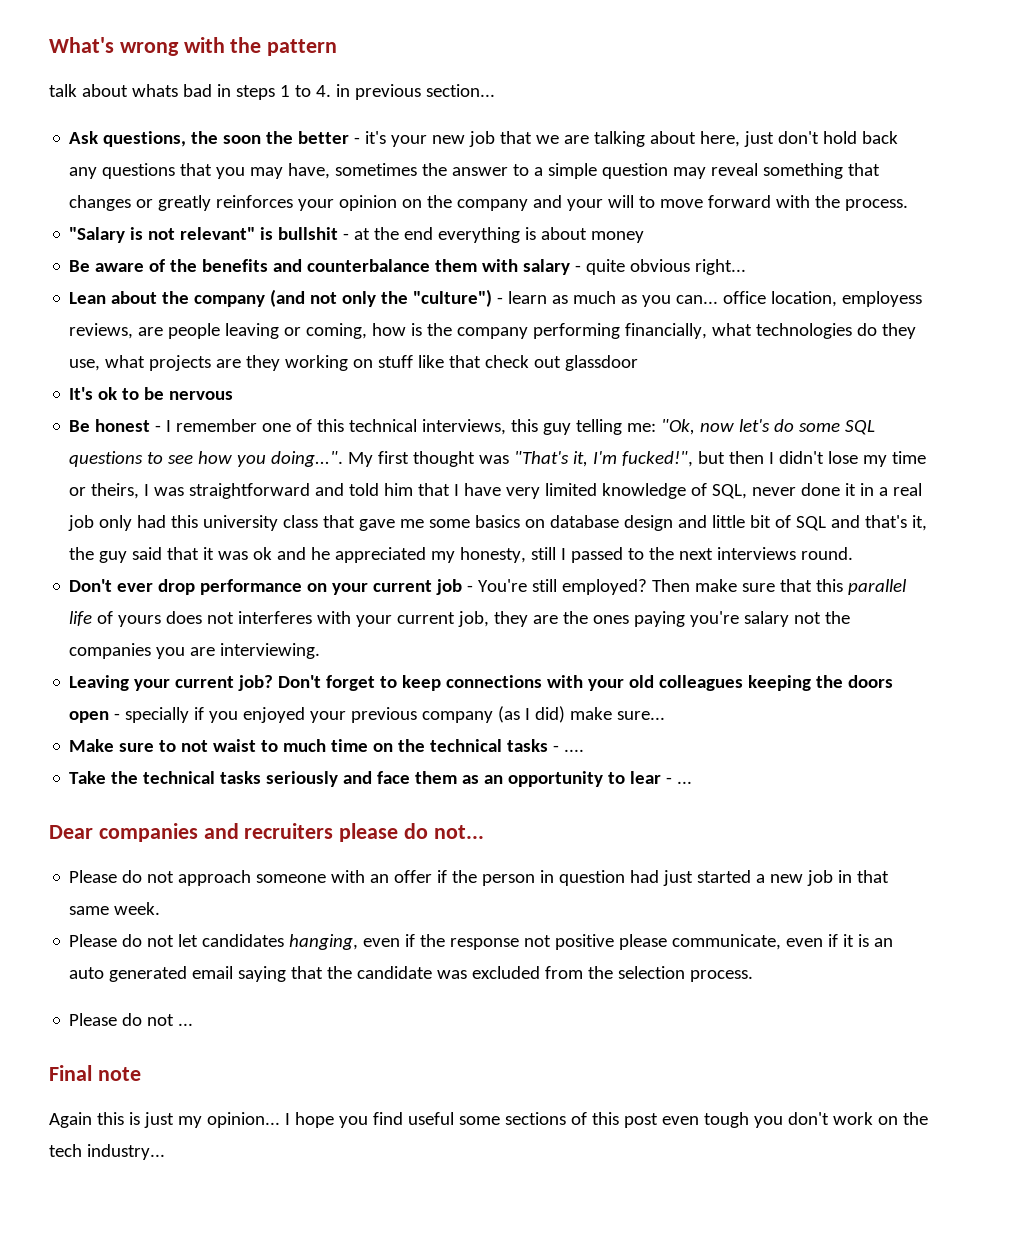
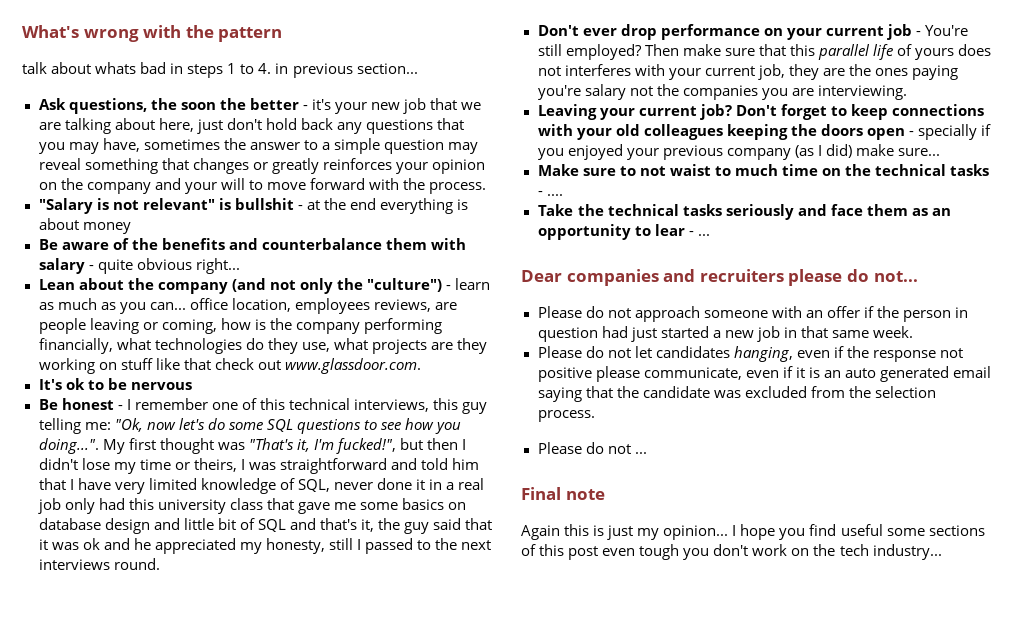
- Lean about the company (and not only the "culture") - learn as much as you can... office location, employess reviews, are people leaving or coming, how is the company performing financially, what technologies do they use, what projects are they working on stuff like that check out glassdoor
+ Lean about the company (and not only the "culture") - learn as much as you can... office location, employees reviews, are people leaving or coming, how is the company performing financially, what technologies do they use, what projects are they working on stuff like that check out www.glassdoor.com.

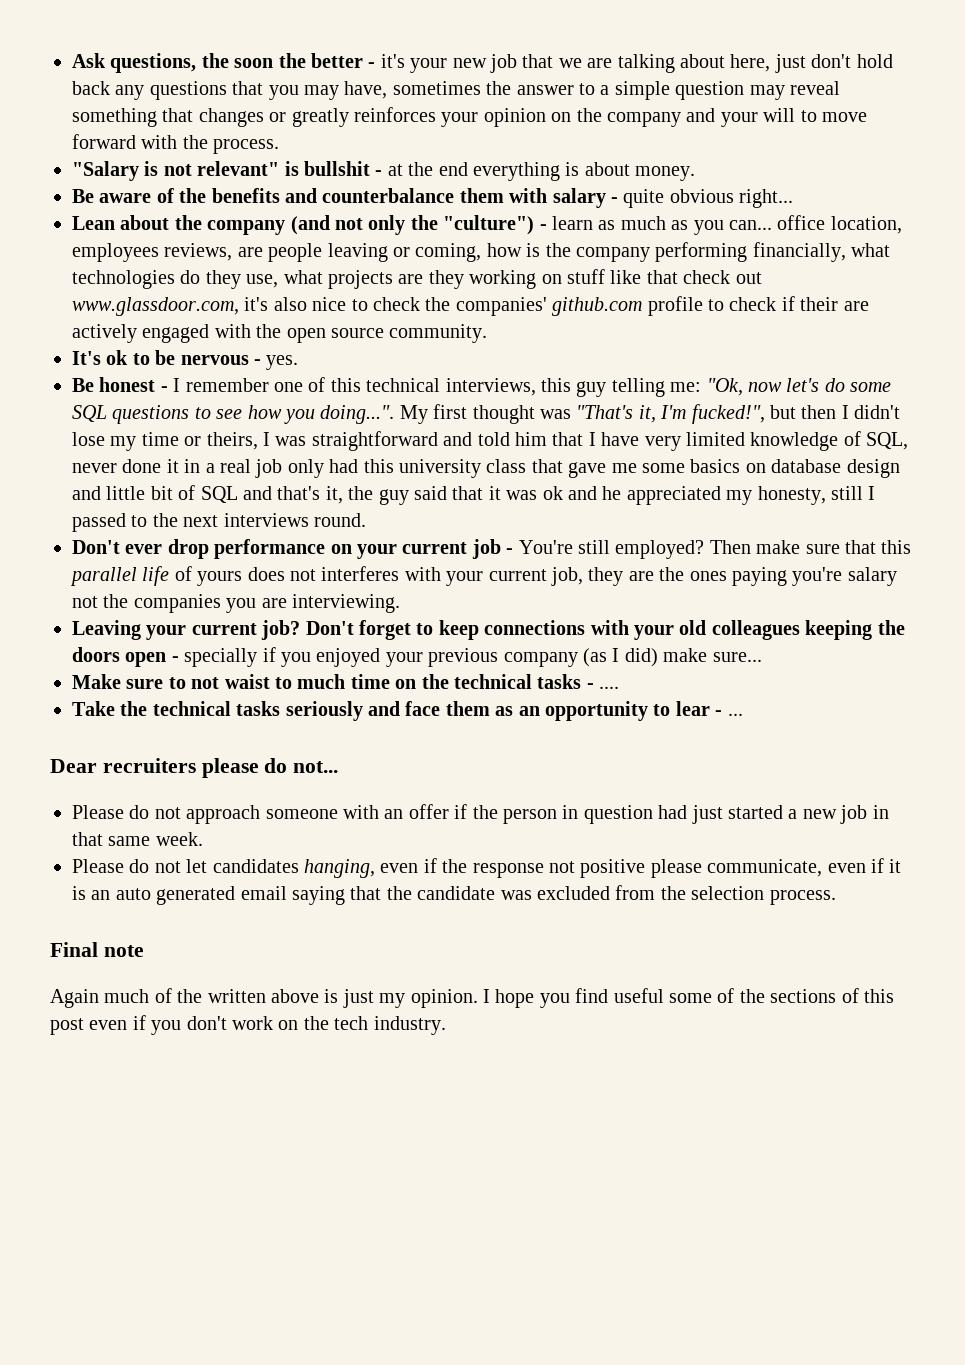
- What's wrong with the pattern
- talk about whats bad in steps 1 to 4. in previous section...
- "Salary is not relevant" is bullshit - at the end everything is about money
+ "Salary is not relevant" is bullshit - at the end everything is about money.
- Lean about the company (and not only the "culture") - learn as much as you can... office location, employees reviews, are people leaving or coming, how is the company performing financially, what technologies do they use, what projects are they working on stuff like that check out www.glassdoor.com.
+ Lean about the company (and not only the "culture") - learn as much as you can... office location, employees reviews, are people leaving or coming, how is the company performing financially, what technologies do they use, what projects are they working on stuff like that check out www.glassdoor.com, it's also nice to check the companies' github.com profile to check if their are actively engaged with the open source community.
- It's ok to be nervous
+ It's ok to be nervous - yes.
- Dear companies and recruiters please do not...
+ Dear recruiters please do not...
- Please do not ...
- Again this is just my opinion...
+ Again much of the written above is just my opinion.
- I hope you find useful some sections of this post even tough you don't work on the tech industry...
+ I hope you find useful some of the sections of this post even if you don't work on the tech industry.

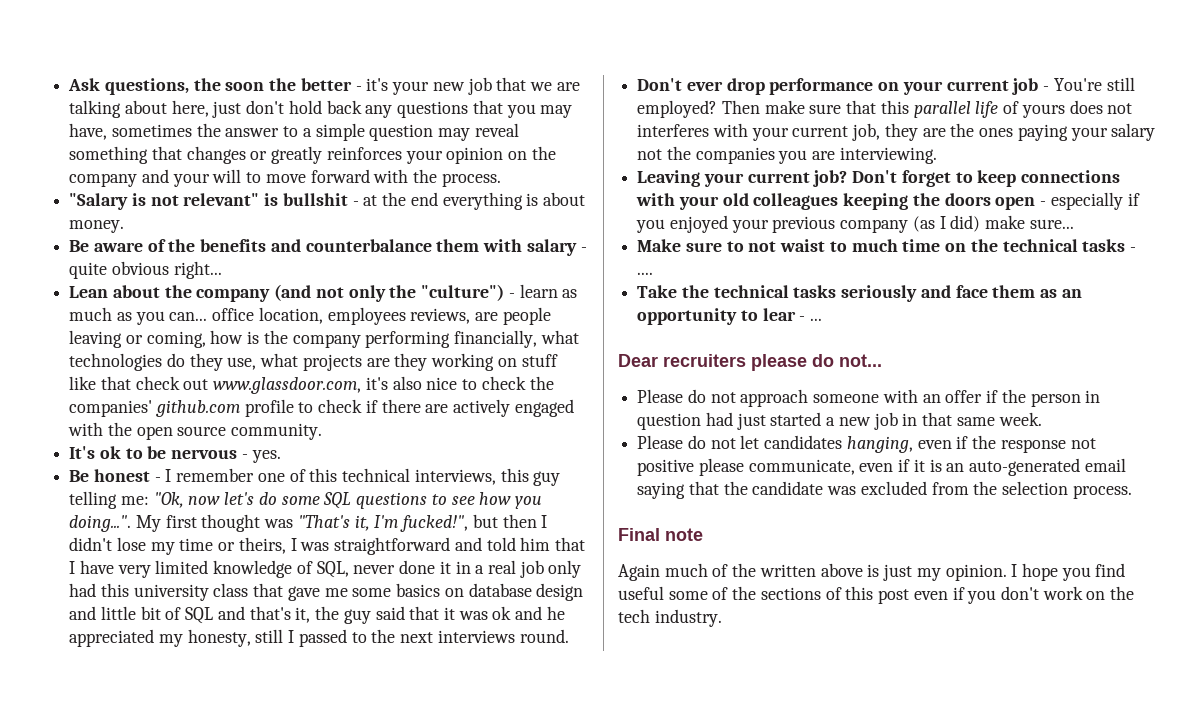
- Lean about the company (and not only the "culture") - learn as much as you can... office location, employees reviews, are people leaving or coming, how is the company performing financially, what technologies do they use, what projects are they working on stuff like that check out www.glassdoor.com, it's also nice to check the companies' github.com profile to check if their are actively engaged with the open source community.
+ Lean about the company (and not only the "culture") - learn as much as you can... office location, employees reviews, are people leaving or coming, how is the company performing financially, what technologies do they use, what projects are they working on stuff like that check out www.glassdoor.com, it's also nice to check the companies' github.com profile to check if there are actively engaged with the open source community.
- Then make sure that this parallel life of yours does not interferes with your current job, they are the ones paying you're salary not the companies you are interviewing.
+ Then make sure that this parallel life of yours does not interferes with your current job, they are the ones paying your salary not the companies you are interviewing.
- Don't forget to keep connections with your old colleagues keeping the doors open - specially if you enjoyed your previous company (as I did) make sure...
+ Don't forget to keep connections with your old colleagues keeping the doors open - especially if you enjoyed your previous company (as I did) make sure...
- Please do not let candidates hanging, even if the response not positive please communicate, even if it is an auto generated email saying that the candidate was excluded from the selection process.
+ Please do not let candidates hanging, even if the response not positive please communicate, even if it is an auto-generated email saying that the candidate was excluded from the selection process.

